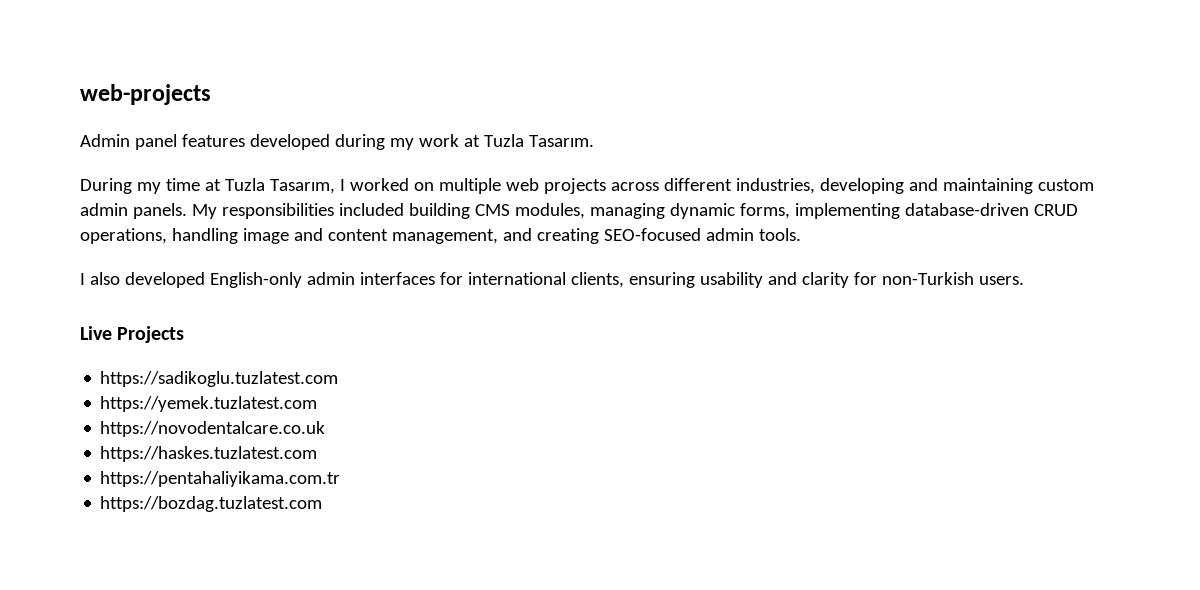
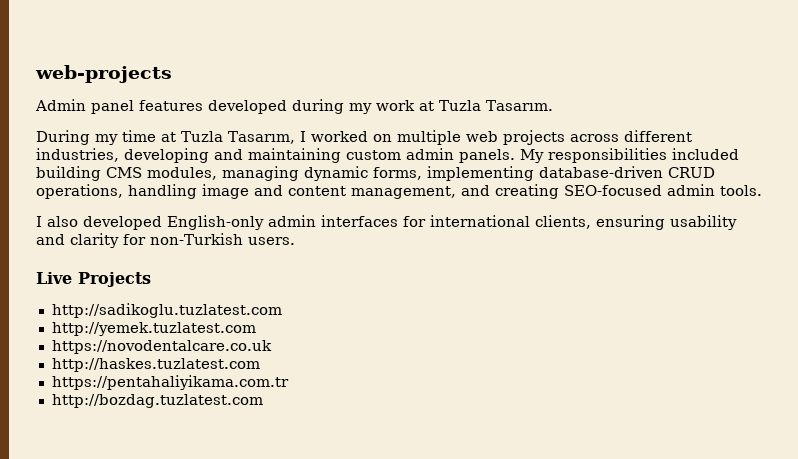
- https://sadikoglu.tuzlatest.com
- https://yemek.tuzlatest.com
+ http://sadikoglu.tuzlatest.com
+ http://yemek.tuzlatest.com
- https://haskes.tuzlatest.com
+ http://haskes.tuzlatest.com
- https://bozdag.tuzlatest.com
+ http://bozdag.tuzlatest.com

